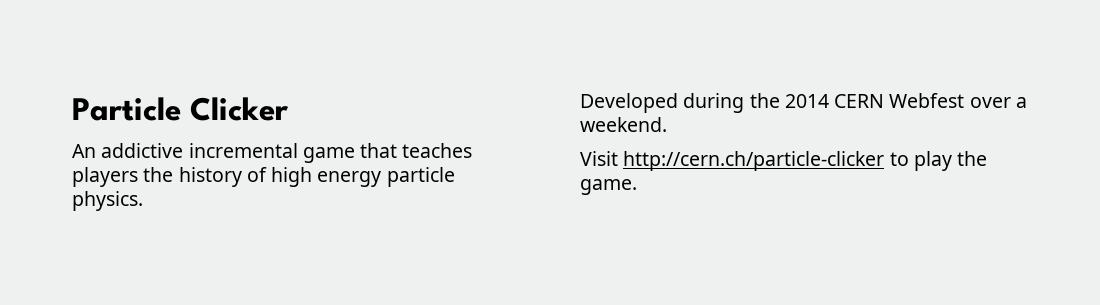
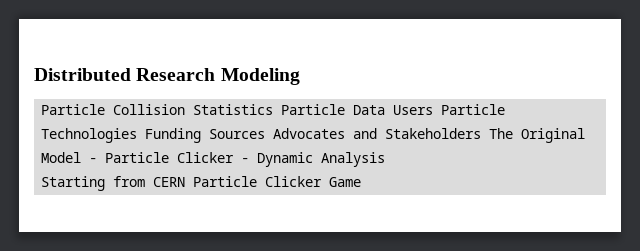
- Particle Clicker
- An addictive incremental game that teaches players the history of high energy particle physics.
- Developed during the 2014 CERN Webfest over a weekend.
- Visit http://cern.ch/particle-clicker to play the game.
+ Distributed Research Modeling
+ Particle Collision Statistics Particle Data Users Particle Technologies Funding Sources Advocates and Stakeholders The Original Model - Particle Clicker - Dynamic Analysis
+ Starting from CERN Particle Clicker Game

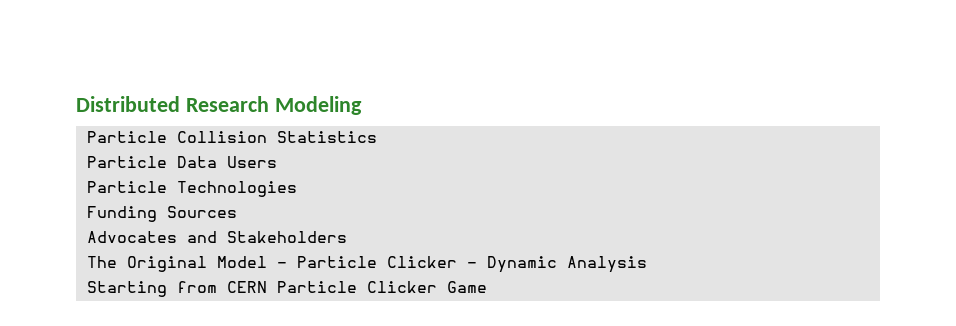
- Particle Collision Statistics Particle Data Users Particle Technologies Funding Sources Advocates and Stakeholders The Original Model - Particle Clicker - Dynamic Analysis
+ Particle Collision Statistics
+ Particle Data Users
+ Particle Technologies
+ Funding Sources
+ Advocates and Stakeholders
+ The Original Model - Particle Clicker - Dynamic Analysis

